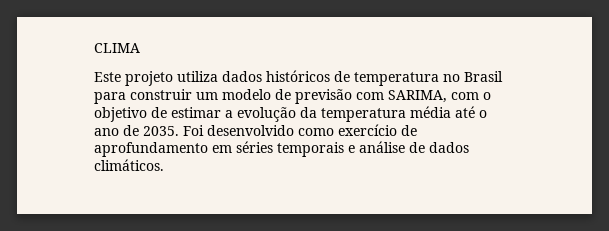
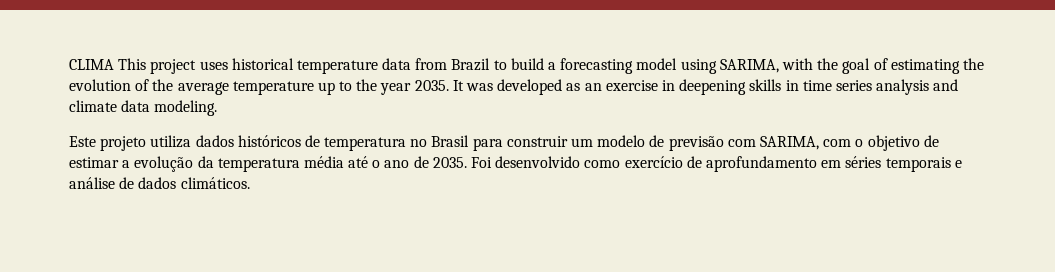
- CLIMA
+ CLIMA This project uses historical temperature data from Brazil to build a forecasting model using SARIMA, with the goal of estimating the evolution of the average temperature up to the year 2035. It was developed as an exercise in deepening skills in time series analysis and climate data modeling.

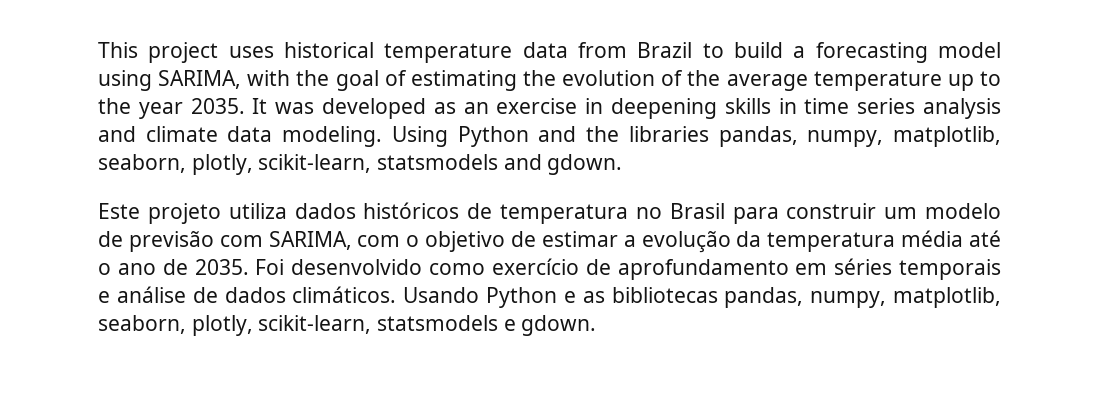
- CLIMA This project uses historical temperature data from Brazil to build a forecasting model using SARIMA, with the goal of estimating the evolution of the average temperature up to the year 2035.
+ This project uses historical temperature data from Brazil to build a forecasting model using SARIMA, with the goal of estimating the evolution of the average temperature up to the year 2035.
+ Using Python and the libraries pandas, numpy, matplotlib, seaborn, plotly, scikit-learn, statsmodels and gdown.
+ Usando Python e as bibliotecas pandas, numpy, matplotlib, seaborn, plotly, scikit-learn, statsmodels e gdown.

